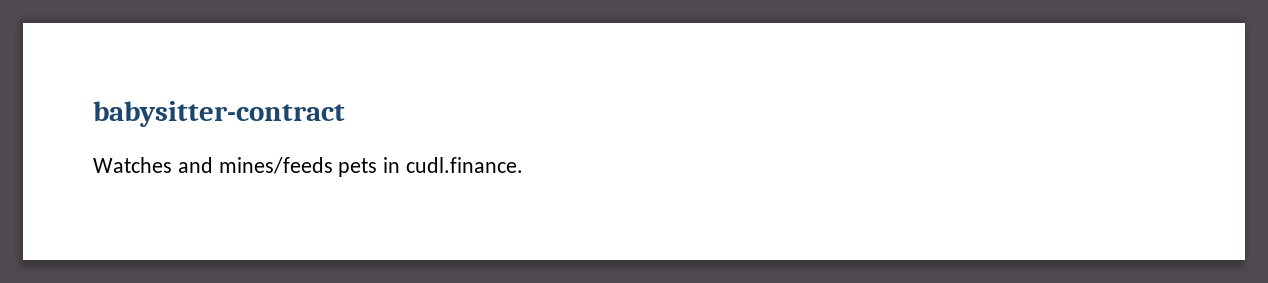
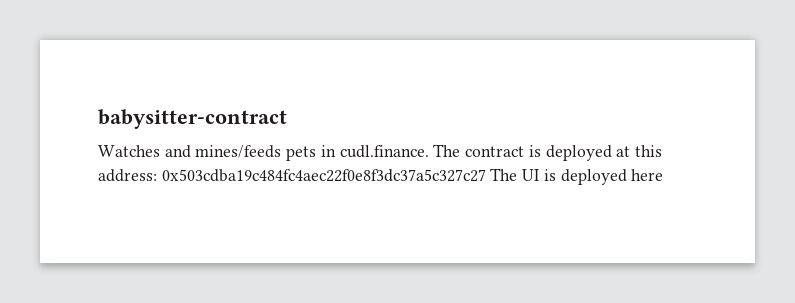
- Watches and mines/feeds pets in cudl.finance.
+ Watches and mines/feeds pets in cudl.finance. The contract is deployed at this address: 0x503cdba19c484fc4aec22f0e8f3dc37a5c327c27 The UI is deployed here

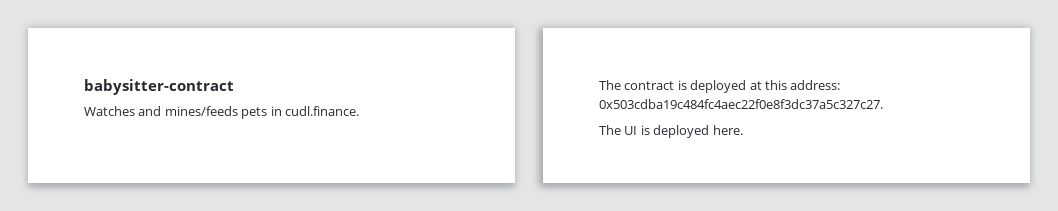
- Watches and mines/feeds pets in cudl.finance. The contract is deployed at this address: 0x503cdba19c484fc4aec22f0e8f3dc37a5c327c27 The UI is deployed here
+ Watches and mines/feeds pets in cudl.finance.
+ The contract is deployed at this address: 0x503cdba19c484fc4aec22f0e8f3dc37a5c327c27.
+ The UI is deployed here.

